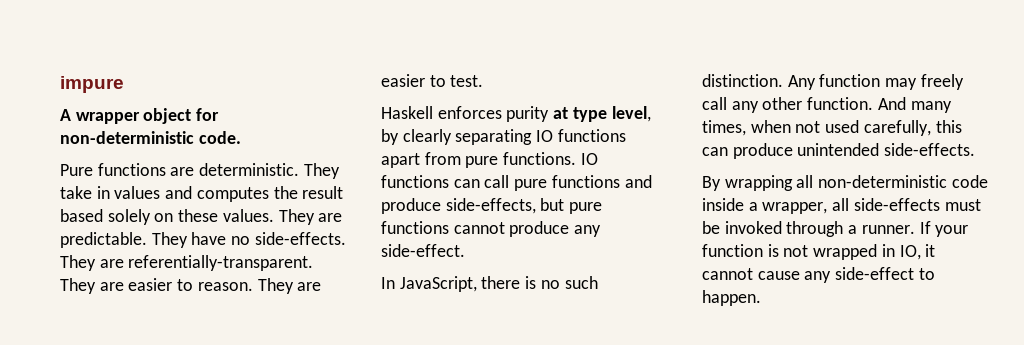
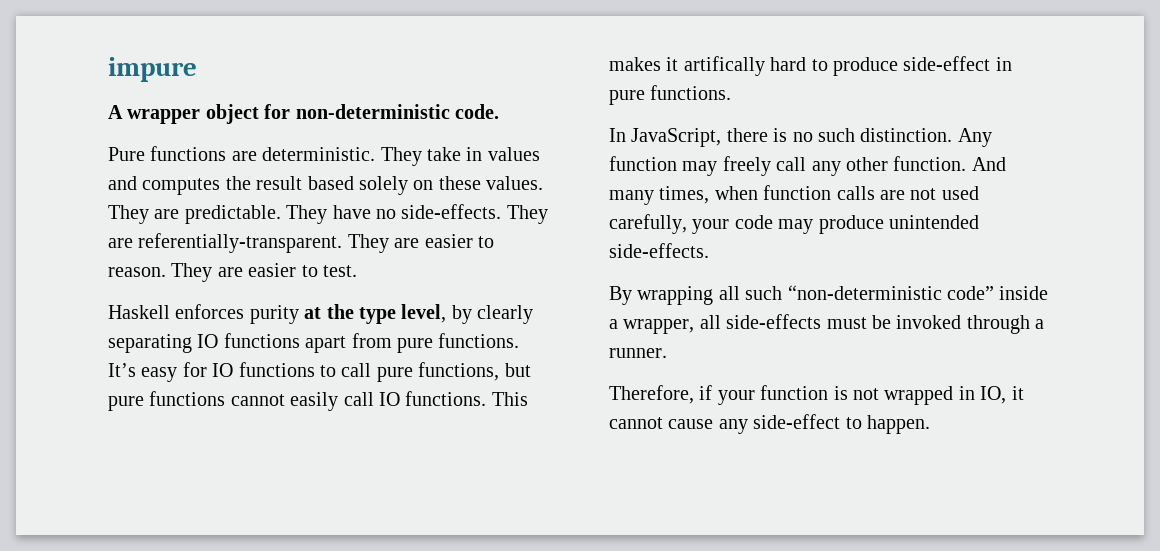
- Haskell enforces purity at type level, by clearly separating IO functions apart from pure functions.
+ Haskell enforces purity at the type level, by clearly separating IO functions apart from pure functions.
- IO functions can call pure functions and produce side-effects, but pure functions cannot produce any side-effect.
+ It’s easy for IO functions to call pure functions, but pure functions cannot easily call IO functions. This makes it artifically hard to produce side-effect in pure functions.
- And many times, when not used carefully, this can produce unintended side-effects.
+ And many times, when function calls are not used carefully, your code may produce unintended side-effects.
- By wrapping all non-deterministic code inside a wrapper, all side-effects must be invoked through a runner. If your function is not wrapped in IO, it cannot cause any side-effect to happen.
+ By wrapping all such “non-deterministic code” inside a wrapper, all side-effects must be invoked through a runner.
+ Therefore, if your function is not wrapped in IO, it cannot cause any side-effect to happen.

